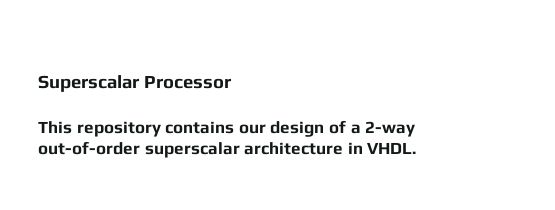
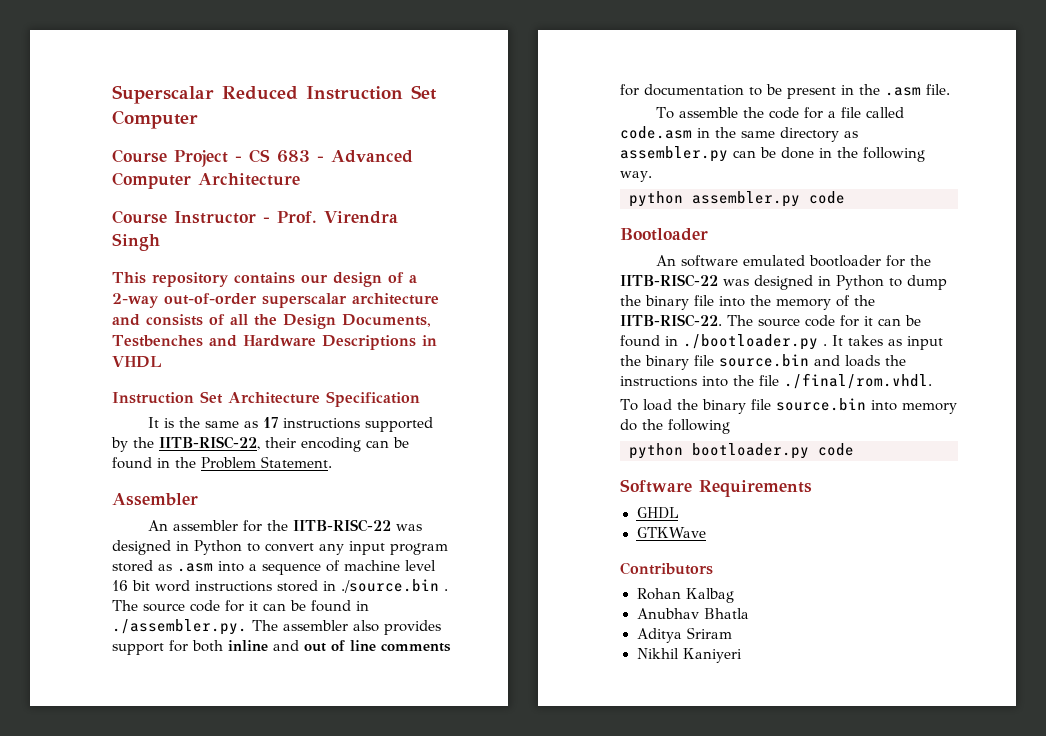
- Superscalar Processor
+ Superscalar Reduced Instruction Set Computer
+ Course Project - CS 683 - Advanced Computer Architecture
+ Course Instructor - Prof. Virendra Singh
- This repository contains our design of a 2-way out-of-order superscalar architecture in VHDL.
+ This repository contains our design of a 2-way out-of-order superscalar architecture and consists of all the Design Documents, Testbenches and Hardware Descriptions in VHDL
+ Instruction Set Architecture Specification
+ It is the same as 17 instructions supported by the IITB-RISC-22, their encoding can be found in the Problem Statement.
+ Assembler
+ An assembler for the IITB-RISC-22 was designed in Python to convert any input program stored as .asm into a sequence of machine level 16 bit word instructions stored in ./source.bin . The source code for it can be found in ./assembler.py. The assembler also provides support for both inline and out of line comments for documentation to be present in the .asm file.
+ To assemble the code for a file called code.asm in the same directory as assembler.py can be done in the following way.
+ python assembler.py code
+ Bootloader
+ An software emulated bootloader for the IITB-RISC-22 was designed in Python to dump the binary file into the memory of the IITB-RISC-22. The source code for it can be found in ./bootloader.py . It takes as input the binary file source.bin and loads the instructions into the file ./final/rom.vhdl.
+ To load the binary file source.bin into memory do the following
+ python bootloader.py code
+ Software Requirements
+ GHDL
+ GTKWave
+ Contributors
+ Rohan Kalbag
+ Anubhav Bhatla
+ Aditya Sriram
+ Nikhil Kaniyeri

